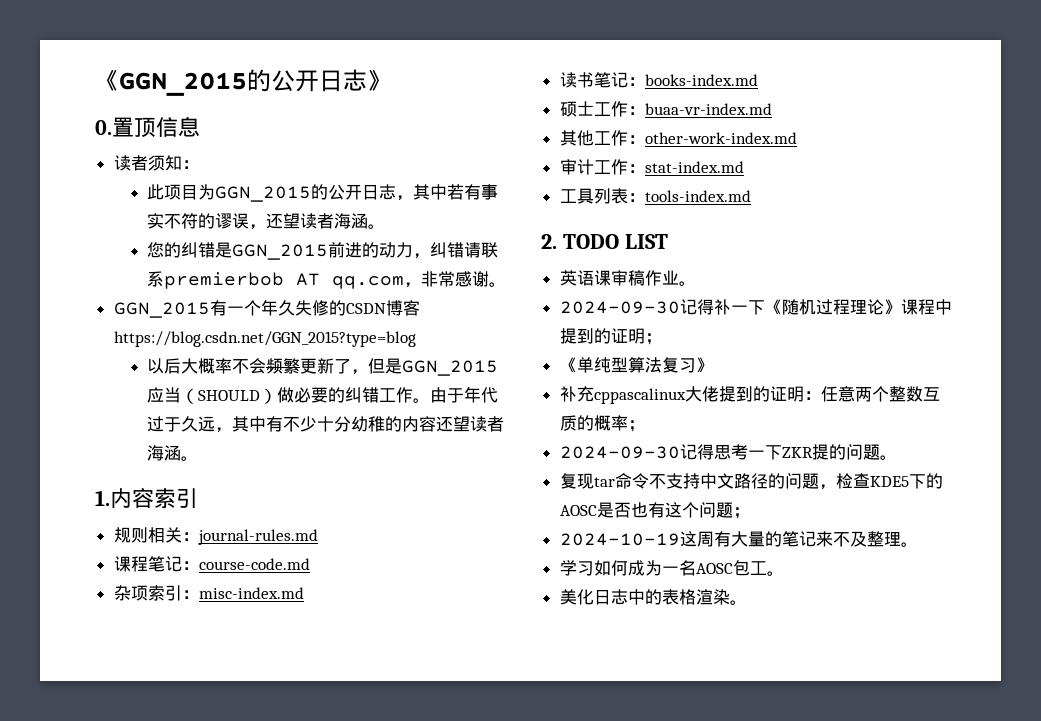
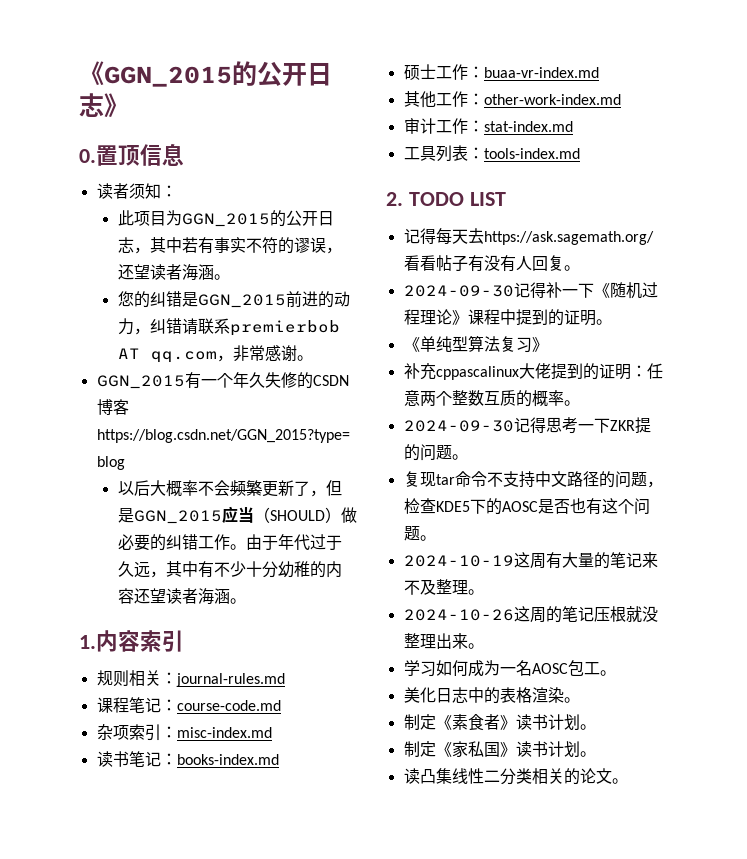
- 英语课审稿作业。
+ 记得每天去https://ask.sagemath.org/看看帖子有没有人回复。
- 2024-09-30记得补一下《随机过程理论》课程中提到的证明；
+ 2024-09-30记得补一下《随机过程理论》课程中提到的证明。
- 补充cppascalinux大佬提到的证明：任意两个整数互质的概率；
+ 补充cppascalinux大佬提到的证明：任意两个整数互质的概率。
- 复现tar命令不支持中文路径的问题，检查KDE5下的AOSC是否也有这个问题；
+ 复现tar命令不支持中文路径的问题，检查KDE5下的AOSC是否也有这个问题。
+ 2024-10-26这周的笔记压根就没整理出来。
+ 制定《素食者》读书计划。
+ 制定《家私国》读书计划。
+ 读凸集线性二分类相关的论文。

